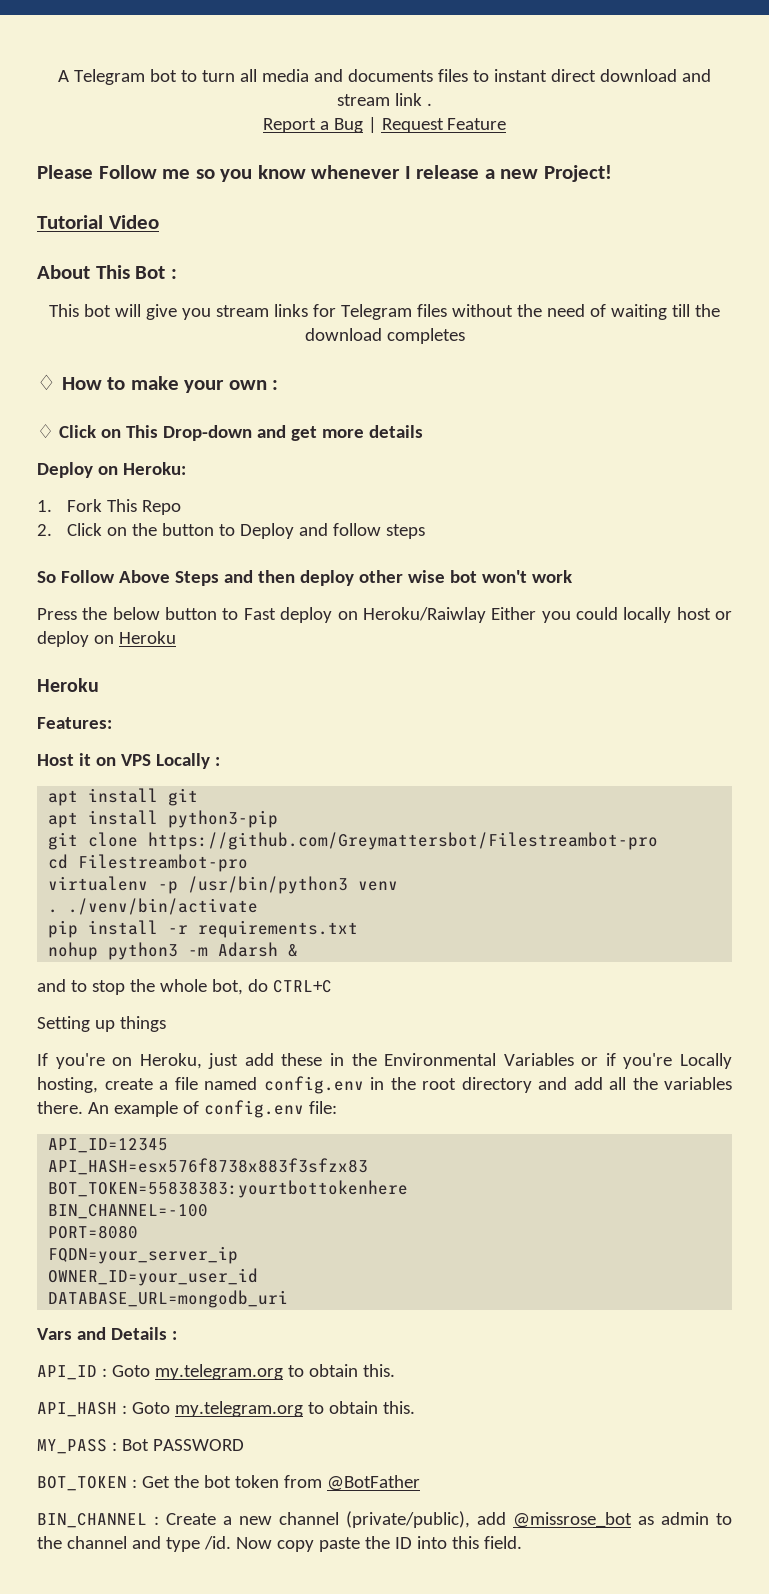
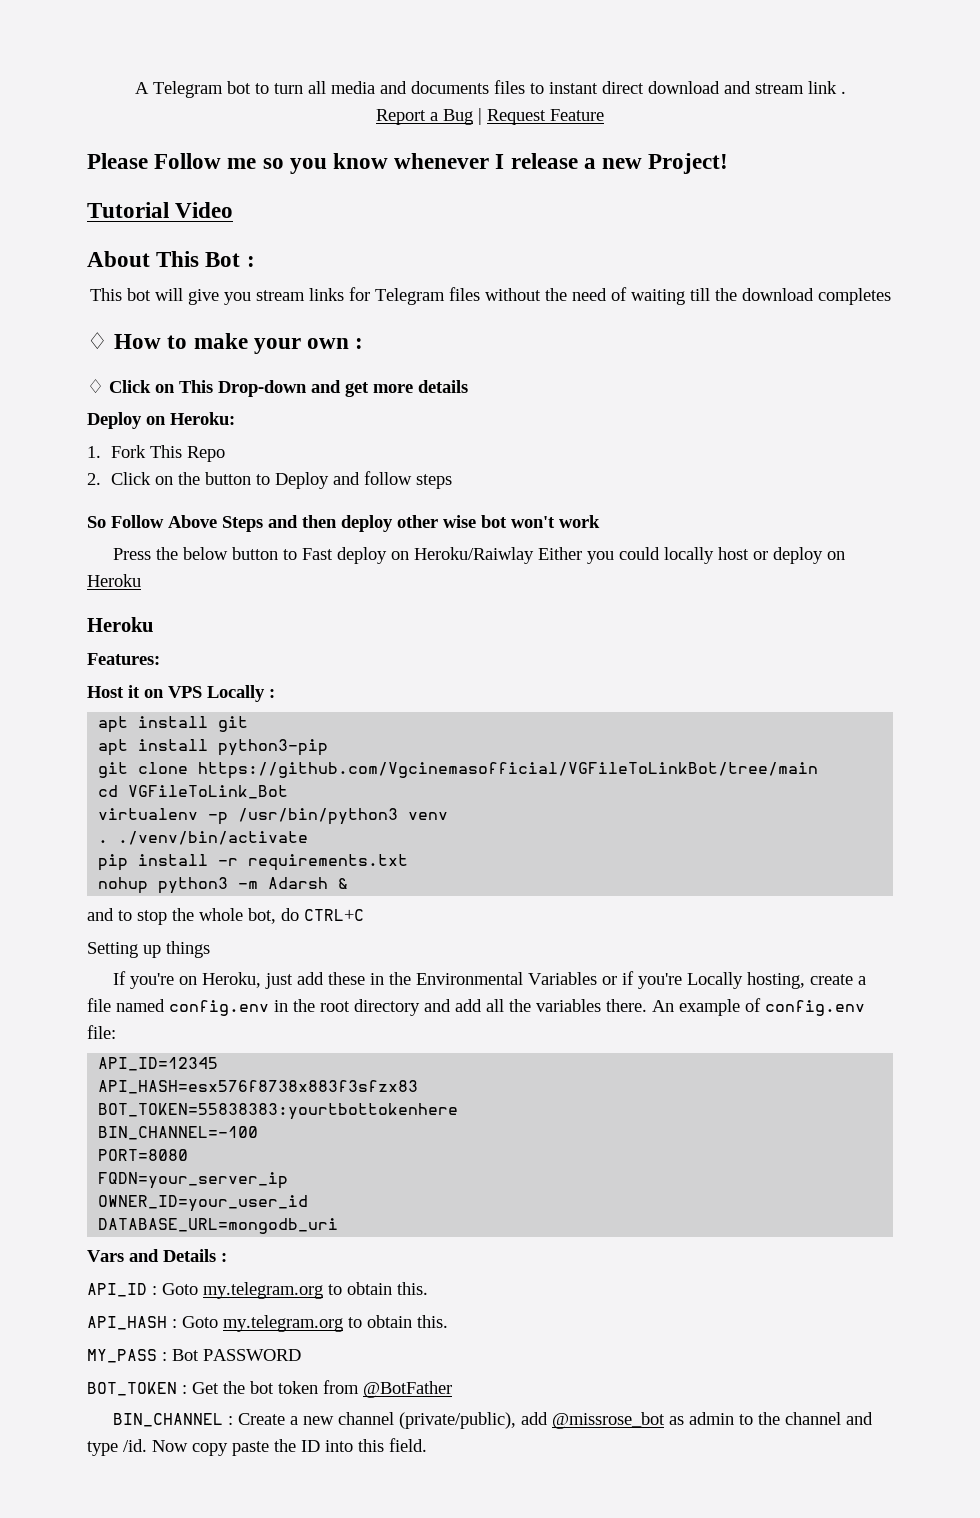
- git clone https://github.com/Greymattersbot/Filestreambot-pro
+ git clone https://github.com/Vgcinemasofficial/VGFileToLinkBot/tree/main
- cd Filestreambot-pro
+ cd VGFileToLink_Bot

